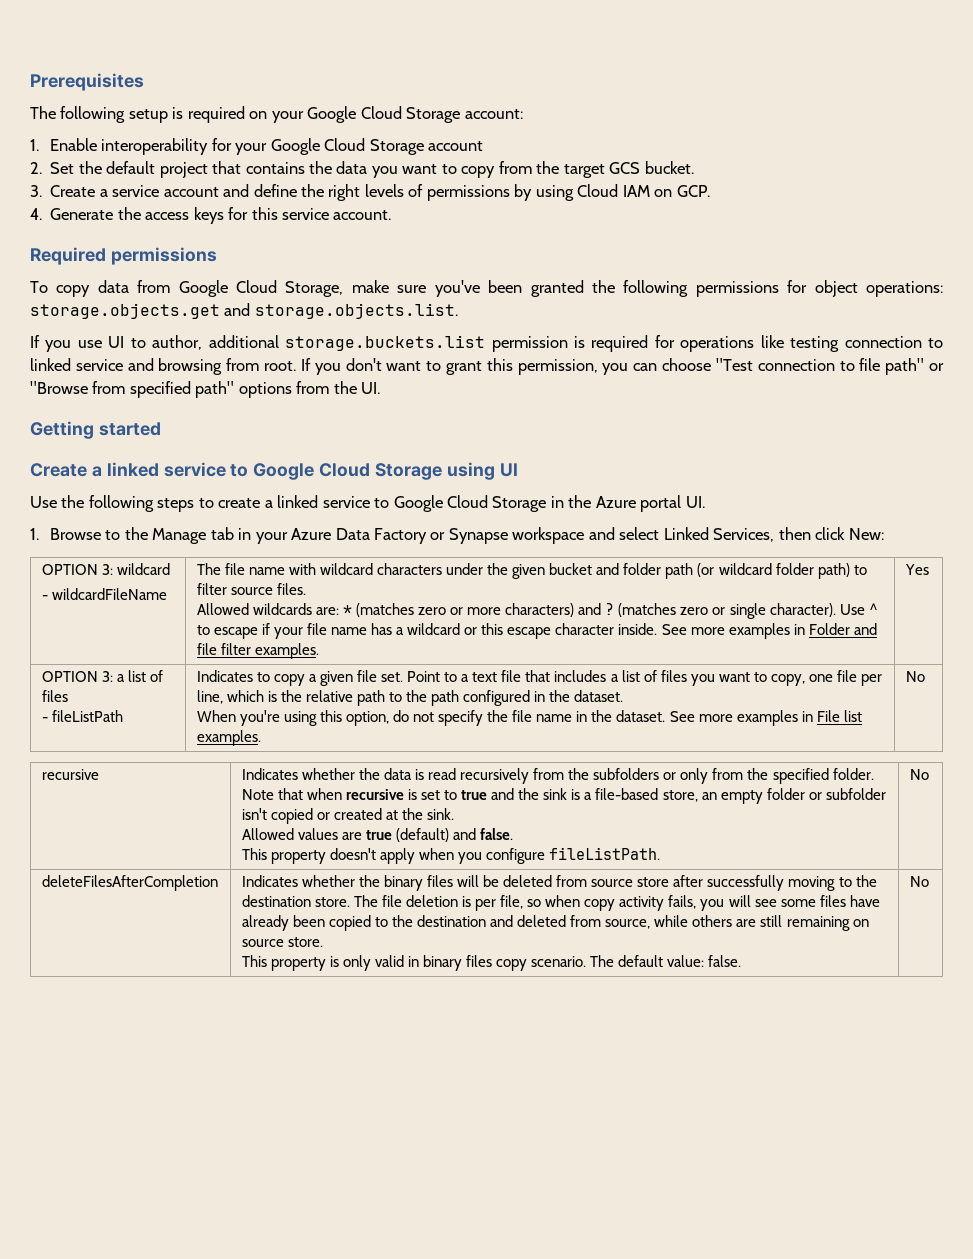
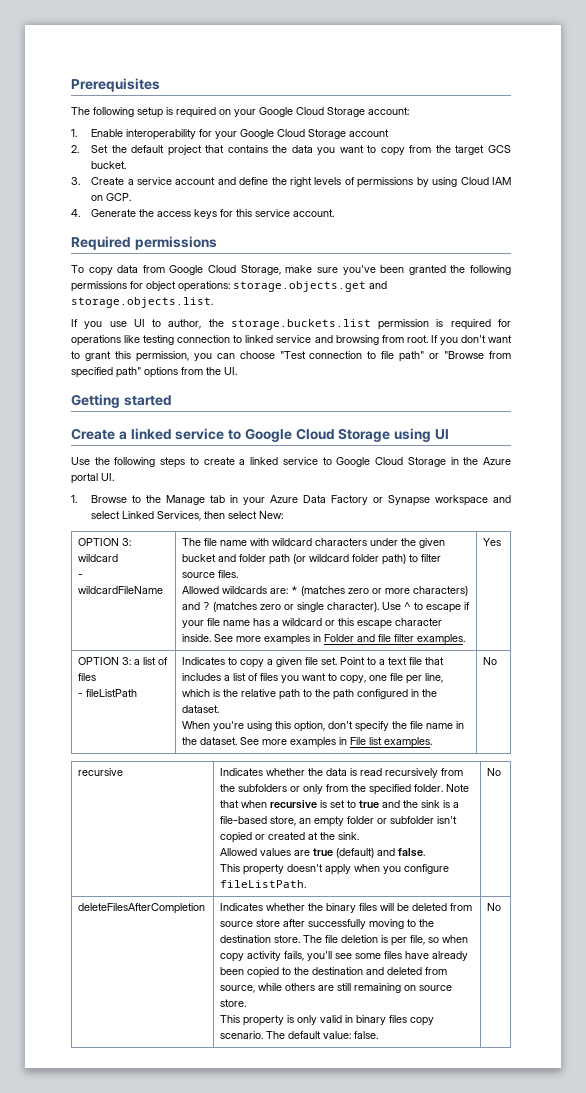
- If you use UI to author, additional storage.buckets.list permission is required for operations like testing connection to linked service and browsing from root.
+ If you use UI to author, the storage.buckets.list permission is required for operations like testing connection to linked service and browsing from root.
- 1. Browse to the Manage tab in your Azure Data Factory or Synapse workspace and select Linked Services, then click New:
+ 1. Browse to the Manage tab in your Azure Data Factory or Synapse workspace and select Linked Services, then select New:
- When you're using this option, do not specify the file name in the dataset.
+ When you're using this option, don't specify the file name in the dataset.
- The file deletion is per file, so when copy activity fails, you will see some files have already been copied to the destination and deleted from source, while others are still remaining on source store.
+ The file deletion is per file, so when copy activity fails, you'll see some files have already been copied to the destination and deleted from source, while others are still remaining on source store.

